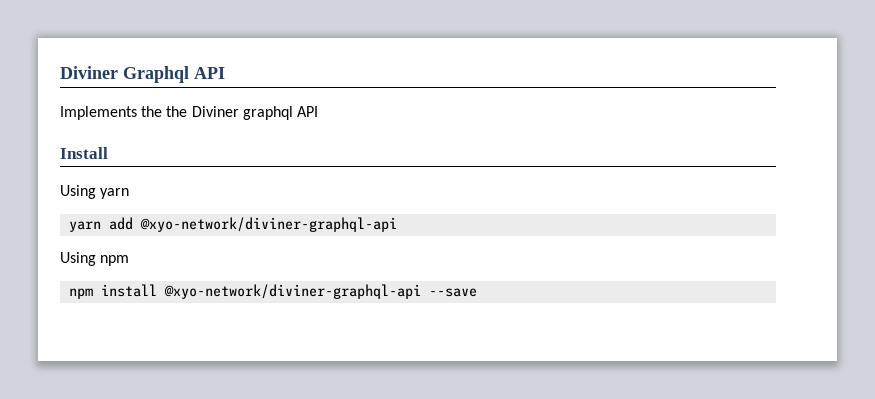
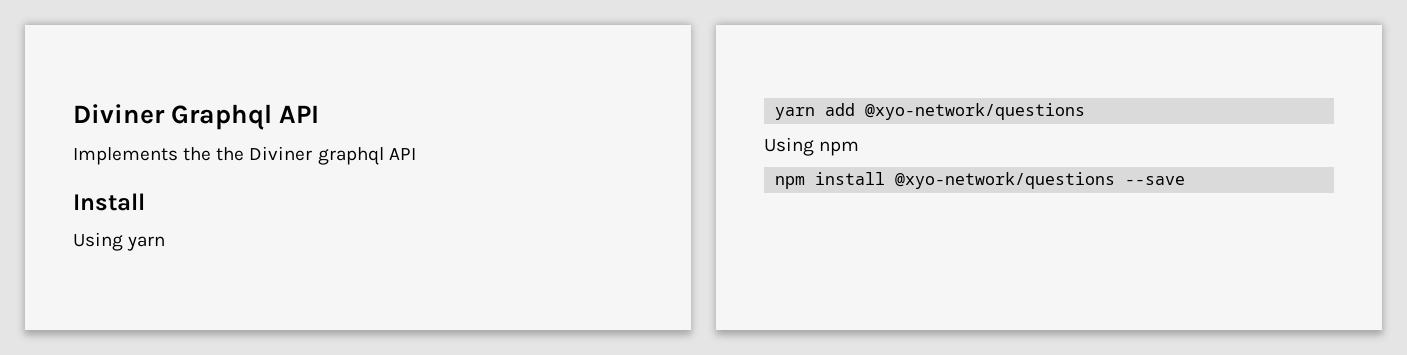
- yarn add @xyo-network/diviner-graphql-api
+ yarn add @xyo-network/questions
- npm install @xyo-network/diviner-graphql-api --save
+ npm install @xyo-network/questions --save

